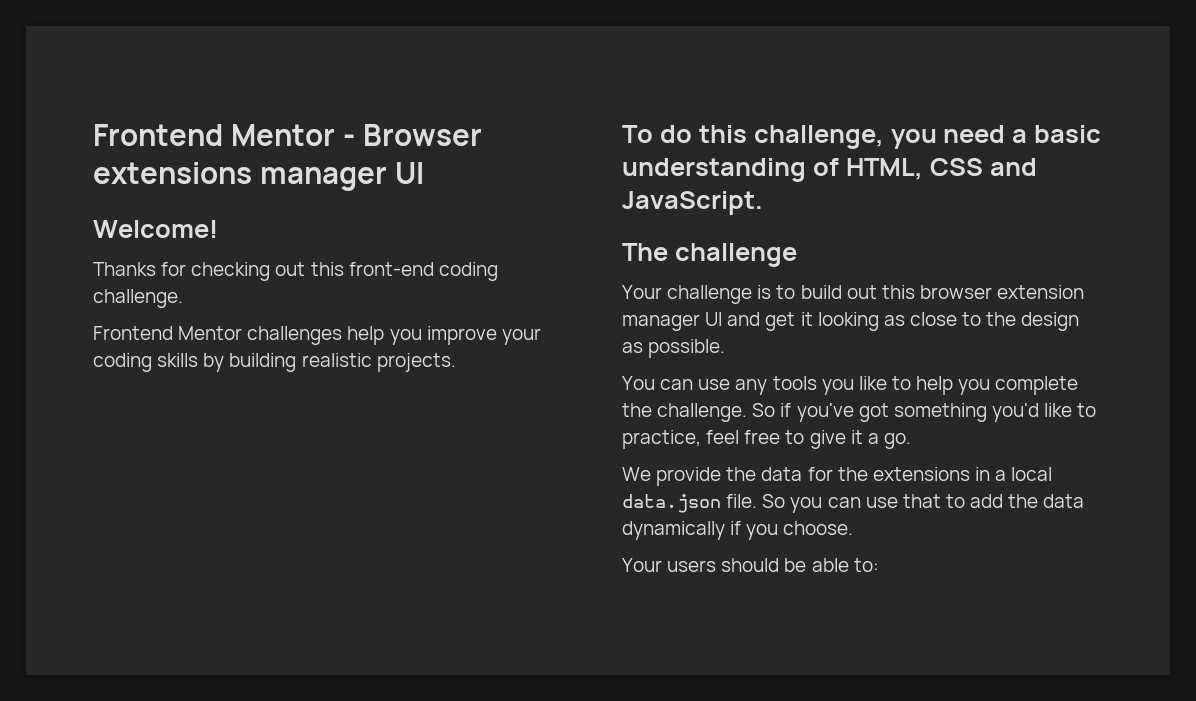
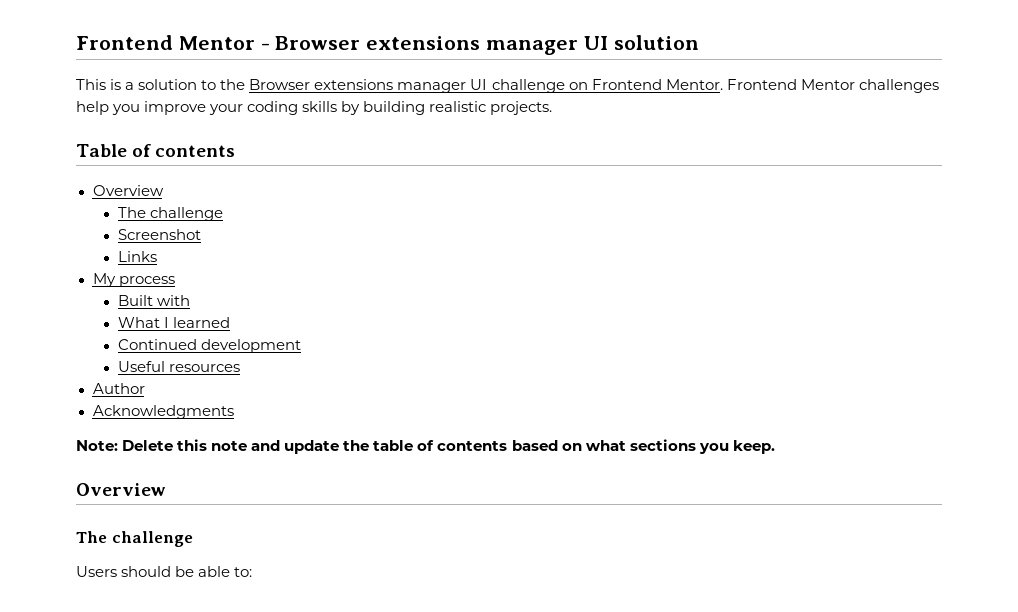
- Frontend Mentor - Browser extensions manager UI
- Welcome!
- Thanks for checking out this front-end coding challenge.
- Frontend Mentor challenges help you improve your coding skills by building realistic projects.
+ Frontend Mentor - Browser extensions manager UI solution
+ This is a solution to the Browser extensions manager UI challenge on Frontend Mentor. Frontend Mentor challenges help you improve your coding skills by building realistic projects.
- To do this challenge, you need a basic understanding of HTML, CSS and JavaScript.
+ Table of contents
+ Overview
  The challenge
- Your challenge is to build out this browser extension manager UI and get it looking as close to the design as possible.
- You can use any tools you like to help you complete the challenge. So if you've got something you'd like to practice, feel free to give it a go.
- We provide the data for the extensions in a local data.json file. So you can use that to add the data dynamically if you choose.
- Your users should be able to:
+ Screenshot
+ Links
+ My process
+ Built with
+ What I learned
+ Continued development
+ Useful resources
+ Author
+ Acknowledgments
+ Note: Delete this note and update the table of contents based on what sections you keep.
+ Overview
+ The challenge
+ Users should be able to:

